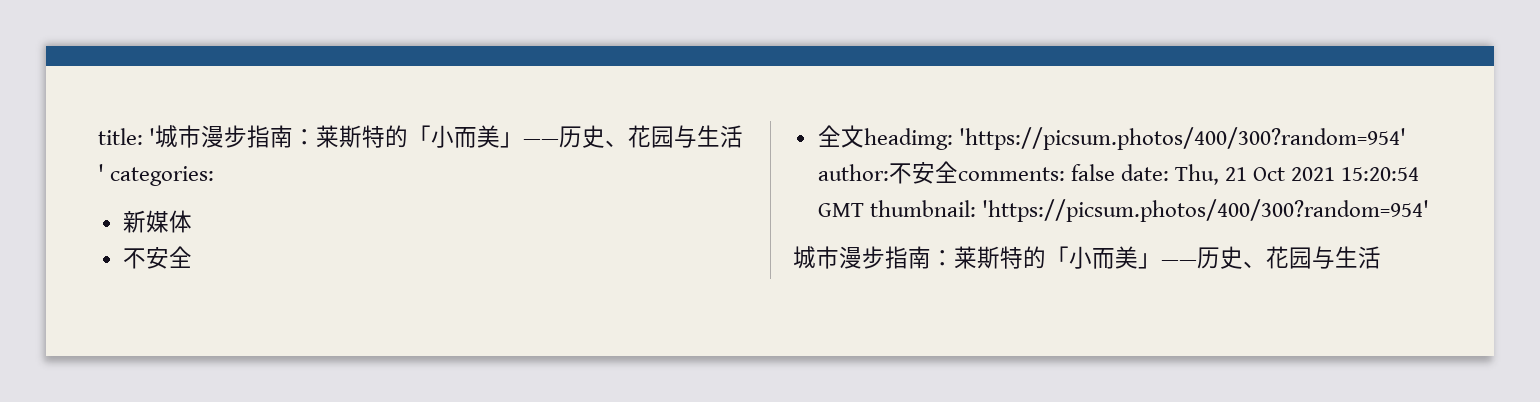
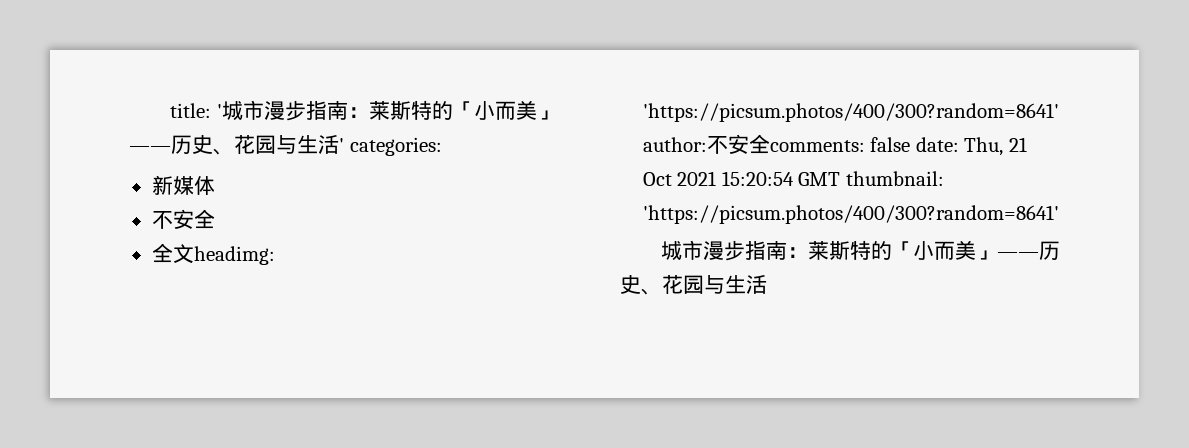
- 全文headimg: 'https://picsum.photos/400/300?random=954' author:不安全comments: false date: Thu, 21 Oct 2021 15:20:54 GMT thumbnail: 'https://picsum.photos/400/300?random=954'
+ 全文headimg: 'https://picsum.photos/400/300?random=8641' author:不安全comments: false date: Thu, 21 Oct 2021 15:20:54 GMT thumbnail: 'https://picsum.photos/400/300?random=8641'

